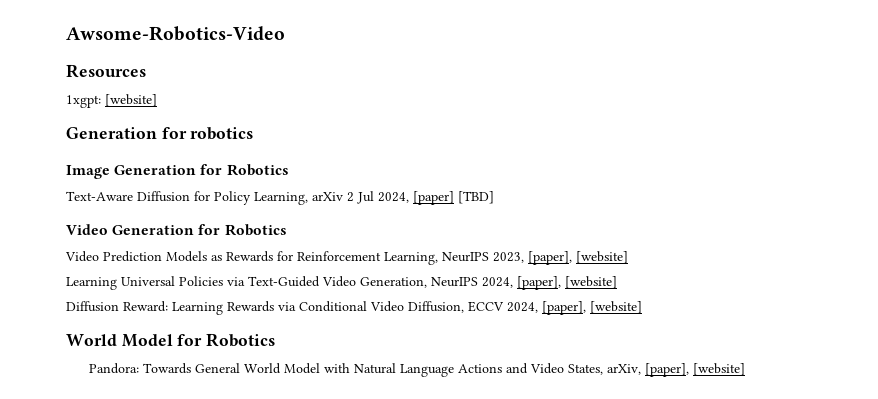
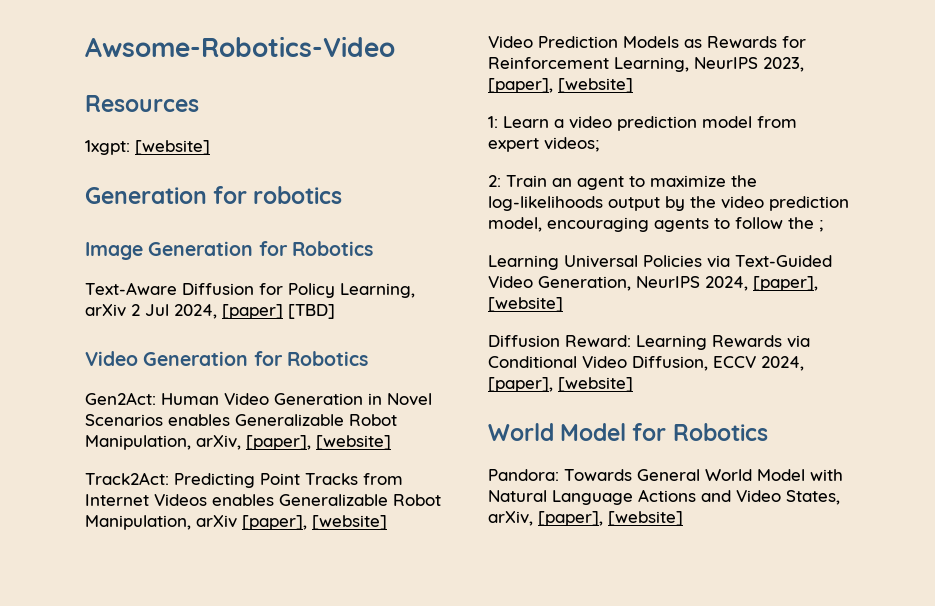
+ Gen2Act: Human Video Generation in Novel Scenarios enables Generalizable Robot Manipulation, arXiv, [paper], [website]
+ Track2Act: Predicting Point Tracks from Internet Videos enables Generalizable Robot Manipulation, arXiv [paper], [website]
+ 1: Learn a video prediction model from expert videos;
+ 2: Train an agent to maximize the log-likelihoods output by the video prediction model, encouraging agents to follow the ;

